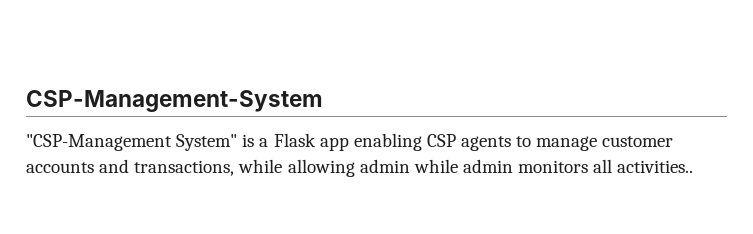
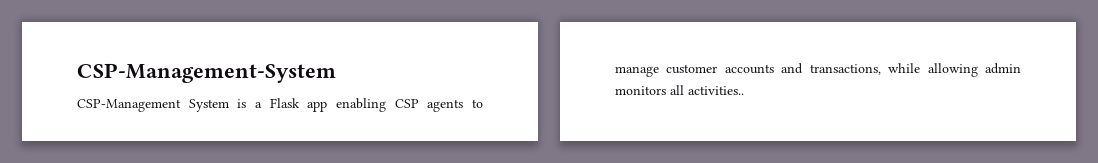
- "CSP-Management System" is a Flask app enabling CSP agents to manage customer accounts and transactions, while allowing admin while admin monitors all activities..
+ CSP-Management System is a Flask app enabling CSP agents to manage customer accounts and transactions, while allowing admin monitors all activities..

